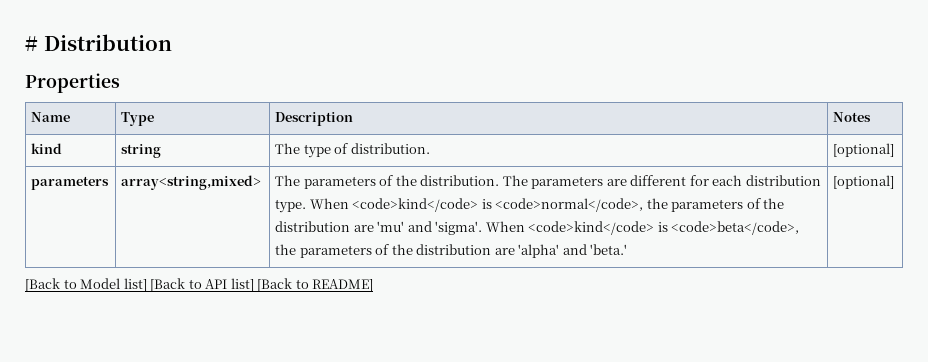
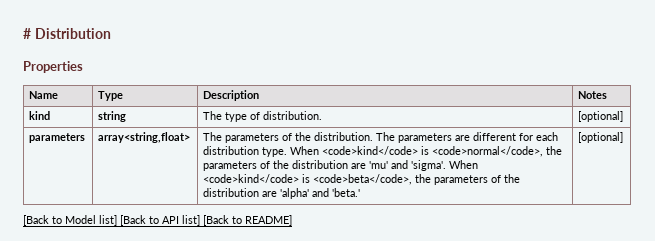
- array<string,mixed>
+ array<string,float>

